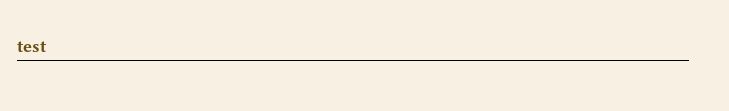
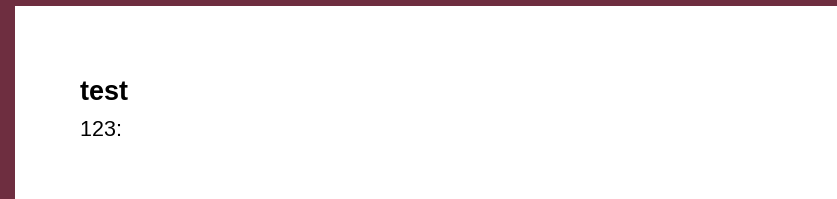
+ 123:

